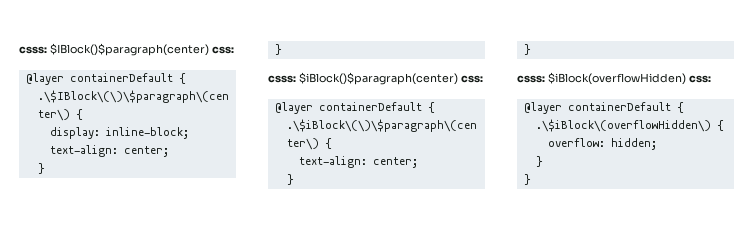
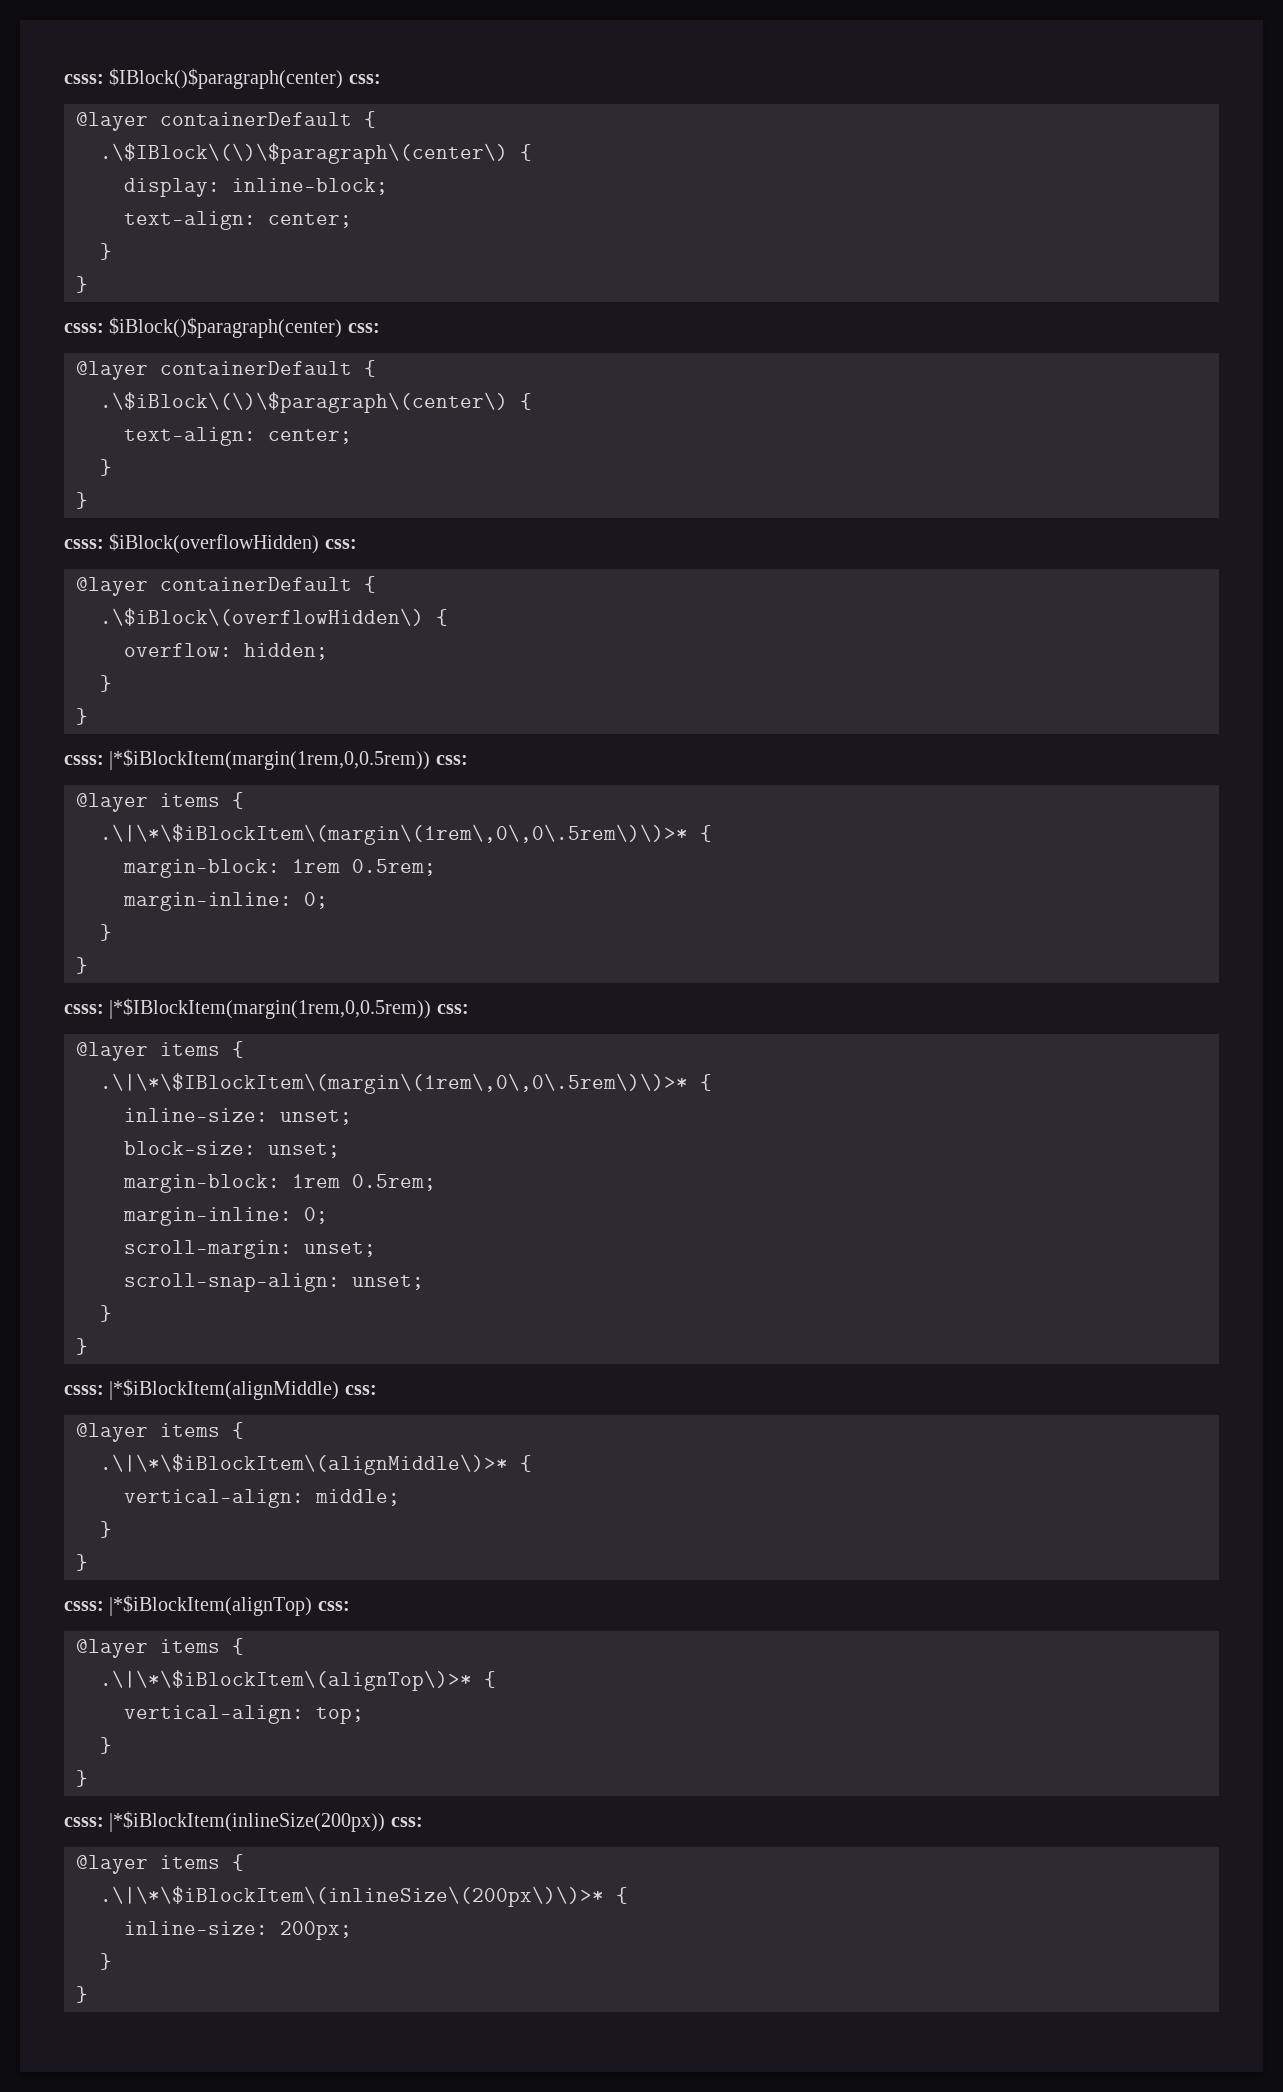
+ csss: |*$iBlockItem(margin(1rem,0,0.5rem)) css:
+ @layer items {
+ .\|\*\$iBlockItem\(margin\(1rem\,0\,0\.5rem\)\)>* {
+ margin-block: 1rem 0.5rem;
+ margin-inline: 0;
+ }
+ }
+ csss: |*$IBlockItem(margin(1rem,0,0.5rem)) css:
+ @layer items {
+ .\|\*\$IBlockItem\(margin\(1rem\,0\,0\.5rem\)\)>* {
+ inline-size: unset;
+ block-size: unset;
+ margin-block: 1rem 0.5rem;
+ margin-inline: 0;
+ scroll-margin: unset;
+ scroll-snap-align: unset;
+ }
+ }
+ csss: |*$iBlockItem(alignMiddle) css:
+ @layer items {
+ .\|\*\$iBlockItem\(alignMiddle\)>* {
+ vertical-align: middle;
+ }
+ }
+ csss: |*$iBlockItem(alignTop) css:
+ @layer items {
+ .\|\*\$iBlockItem\(alignTop\)>* {
+ vertical-align: top;
+ }
+ }
+ csss: |*$iBlockItem(inlineSize(200px)) css:
+ @layer items {
+ .\|\*\$iBlockItem\(inlineSize\(200px\)\)>* {
+ inline-size: 200px;
+ }
+ }

